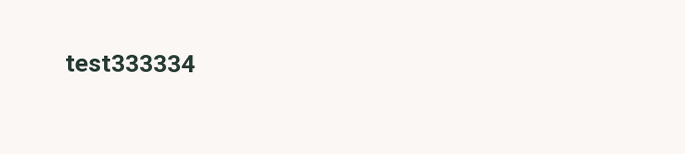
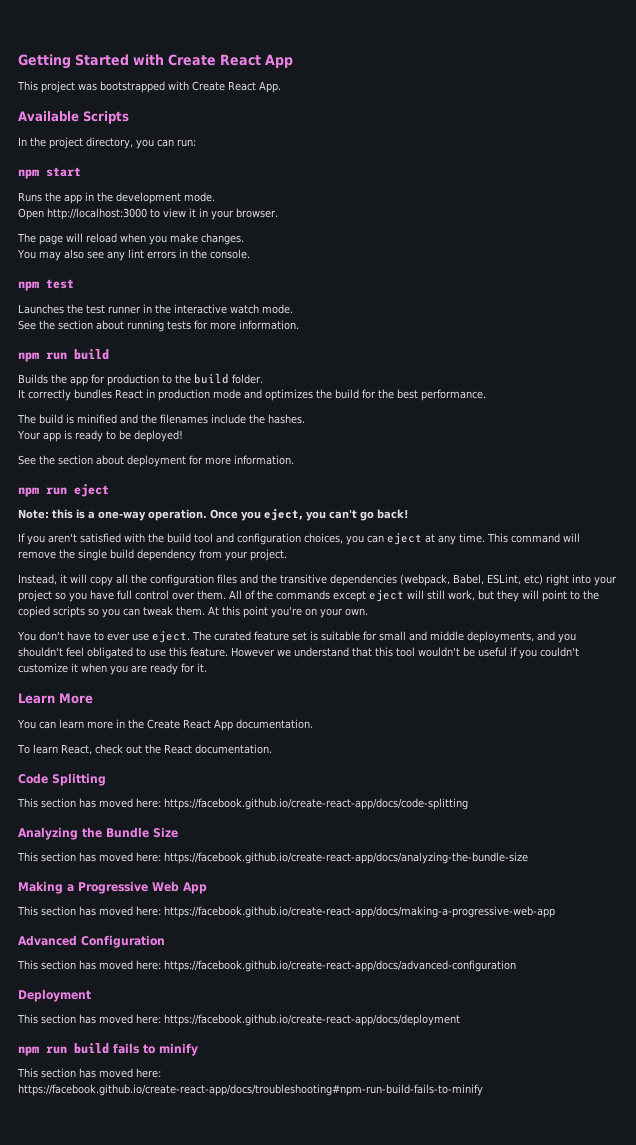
- test333334
+ Getting Started with Create React App
+ This project was bootstrapped with Create React App.
+ Available Scripts
+ In the project directory, you can run:
+ npm start
+ Runs the app in the development mode.
+ Open http://localhost:3000 to view it in your browser.
+ The page will reload when you make changes.
+ You may also see any lint errors in the console.
+ npm test
+ Launches the test runner in the interactive watch mode.
+ See the section about running tests for more information.
+ npm run build
+ Builds the app for production to the build folder.
+ It correctly bundles React in production mode and optimizes the build for the best performance.
+ The build is minified and the filenames include the hashes.
+ Your app is ready to be deployed!
+ See the section about deployment for more information.
+ npm run eject
+ Note: this is a one-way operation. Once you eject, you can't go back!
+ If you aren't satisfied with the build tool and configuration choices, you can eject at any time. This command will remove the single build dependency from your project.
+ Instead, it will copy all the configuration files and the transitive dependencies (webpack, Babel, ESLint, etc) right into your project so you have full control over them. All of the commands except eject will still work, but they will point to the copied scripts so you can tweak them. At this point you're on your own.
+ You don't have to ever use eject. The curated feature set is suitable for small and middle deployments, and you shouldn't feel obligated to use this feature. However we understand that this tool wouldn't be useful if you couldn't customize it when you are ready for it.
+ Learn More
+ You can learn more in the Create React App documentation.
+ To learn React, check out the React documentation.
+ Code Splitting
+ This section has moved here: https://facebook.github.io/create-react-app/docs/code-splitting
+ Analyzing the Bundle Size
+ This section has moved here: https://facebook.github.io/create-react-app/docs/analyzing-the-bundle-size
+ Making a Progressive Web App
+ This section has moved here: https://facebook.github.io/create-react-app/docs/making-a-progressive-web-app
+ Advanced Configuration
+ This section has moved here: https://facebook.github.io/create-react-app/docs/advanced-configuration
+ Deployment
+ This section has moved here: https://facebook.github.io/create-react-app/docs/deployment
+ npm run build fails to minify
+ This section has moved here: https://facebook.github.io/create-react-app/docs/troubleshooting#npm-run-build-fails-to-minify

